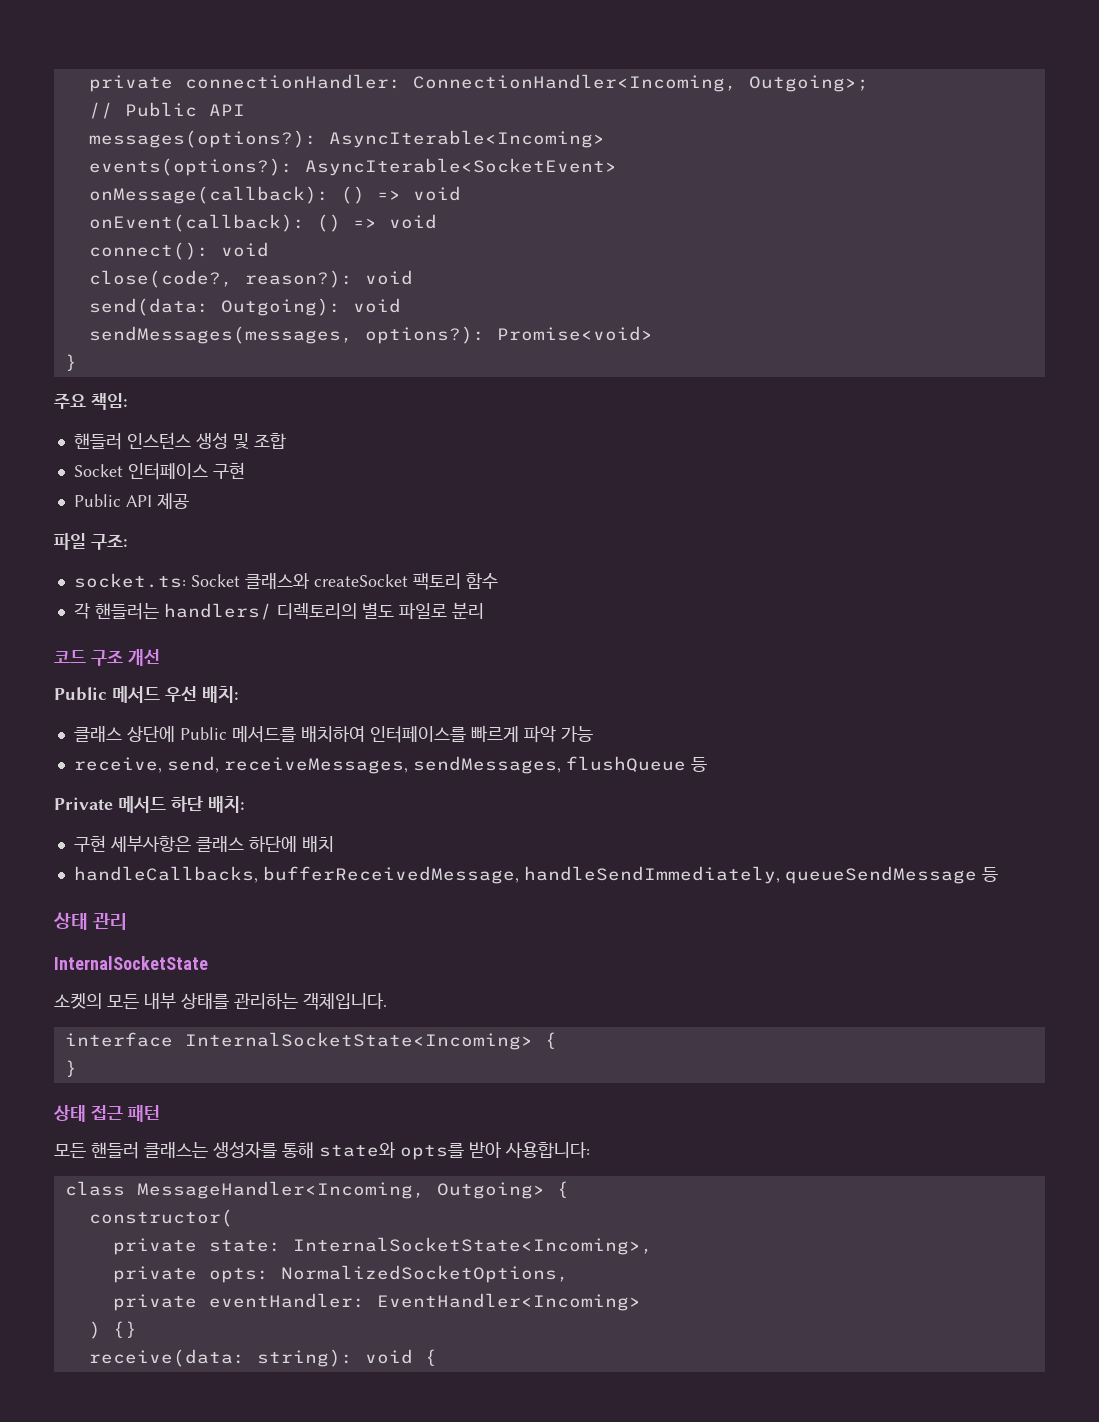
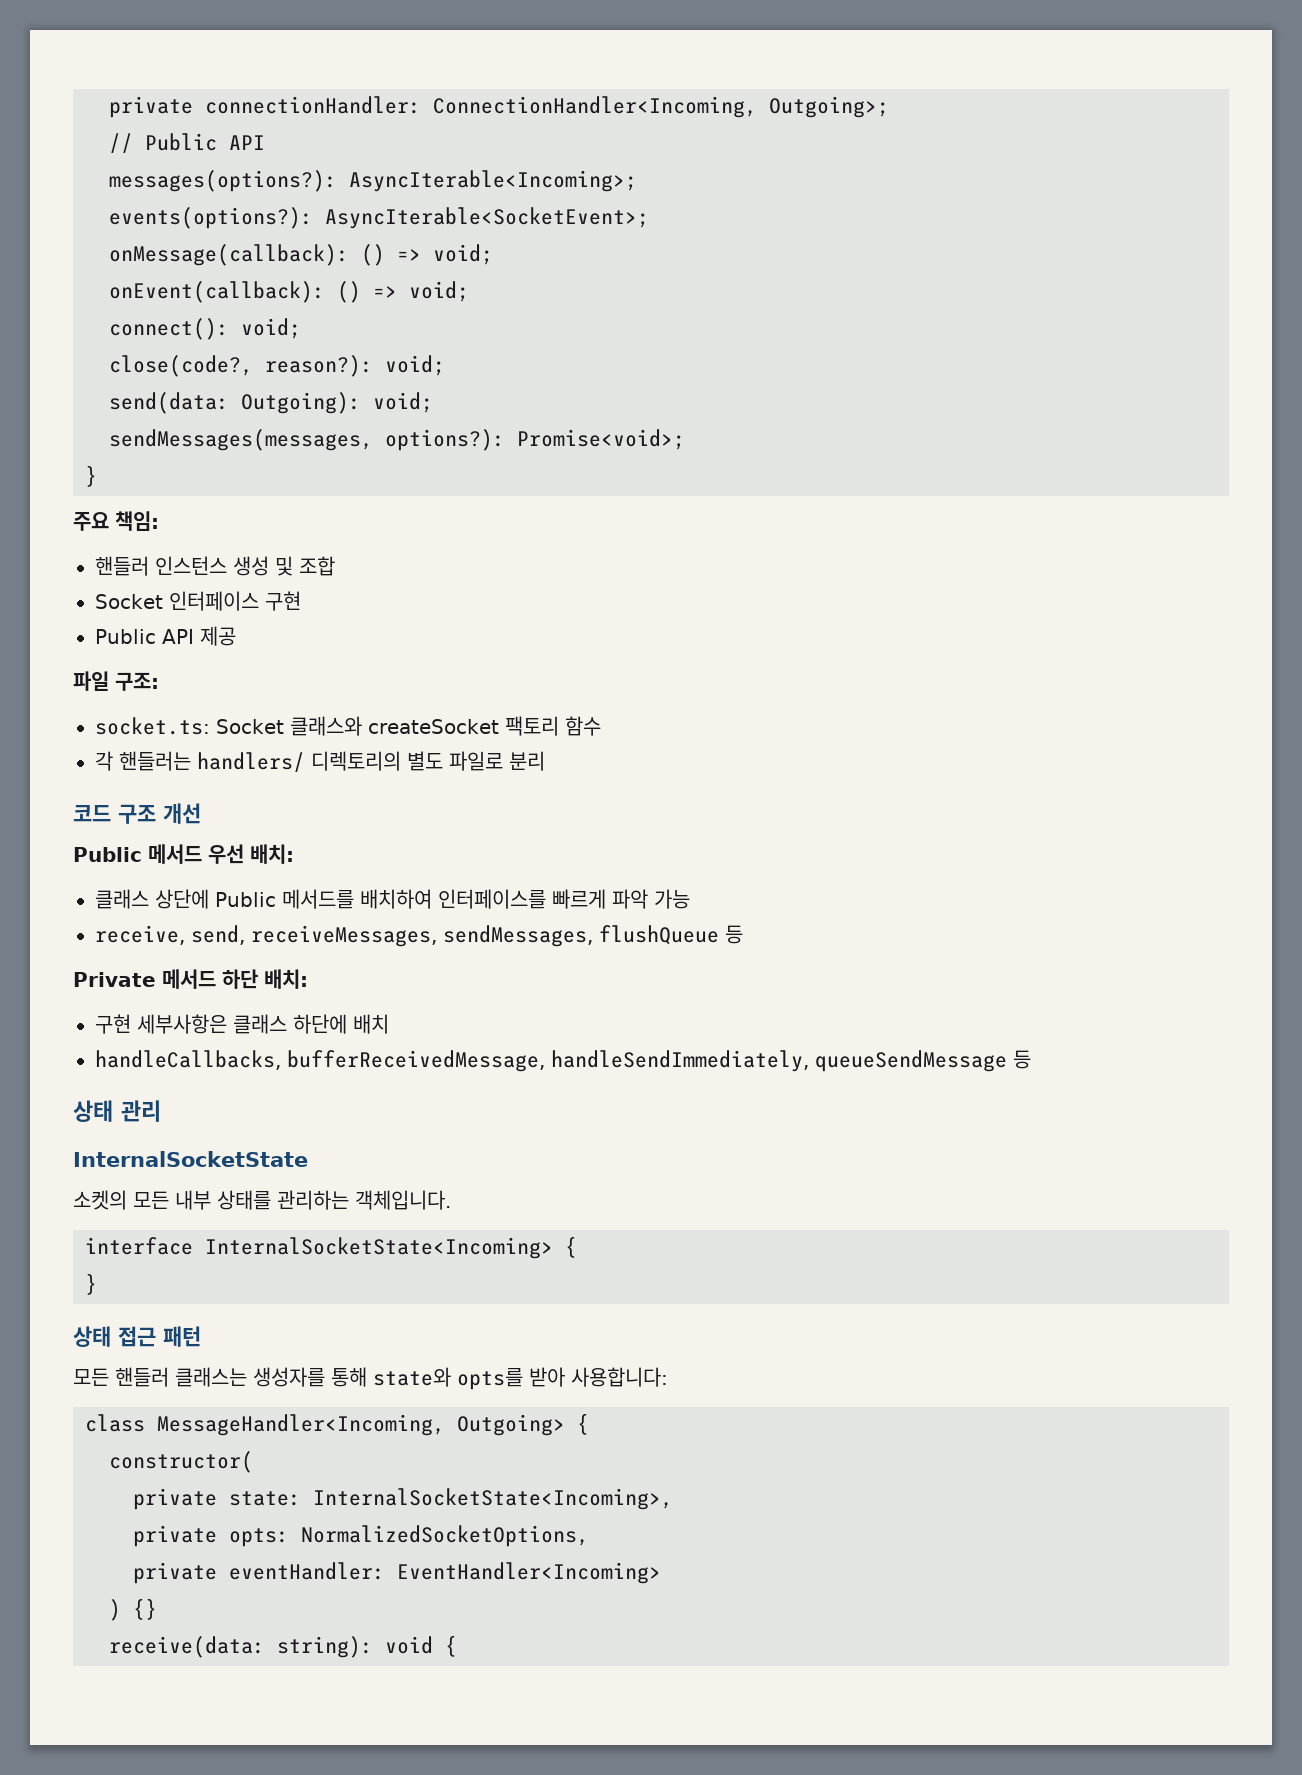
- messages(options?): AsyncIterable<Incoming>
+ messages(options?): AsyncIterable<Incoming>;
- events(options?): AsyncIterable<SocketEvent>
+ events(options?): AsyncIterable<SocketEvent>;
- onMessage(callback): () => void
+ onMessage(callback): () => void;
- onEvent(callback): () => void
+ onEvent(callback): () => void;
- connect(): void
+ connect(): void;
- close(code?, reason?): void
+ close(code?, reason?): void;
- send(data: Outgoing): void
+ send(data: Outgoing): void;
- sendMessages(messages, options?): Promise<void>
+ sendMessages(messages, options?): Promise<void>;

